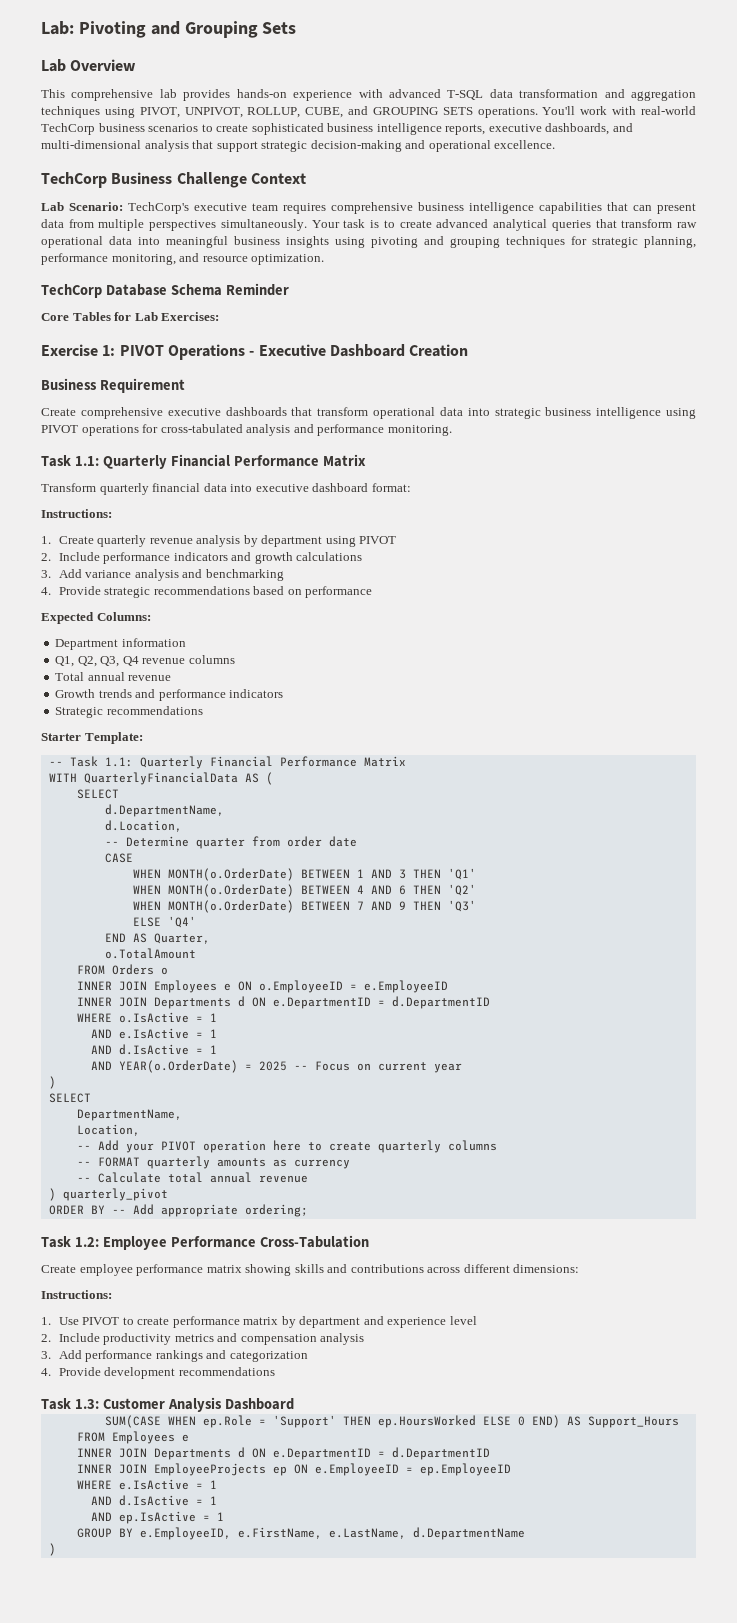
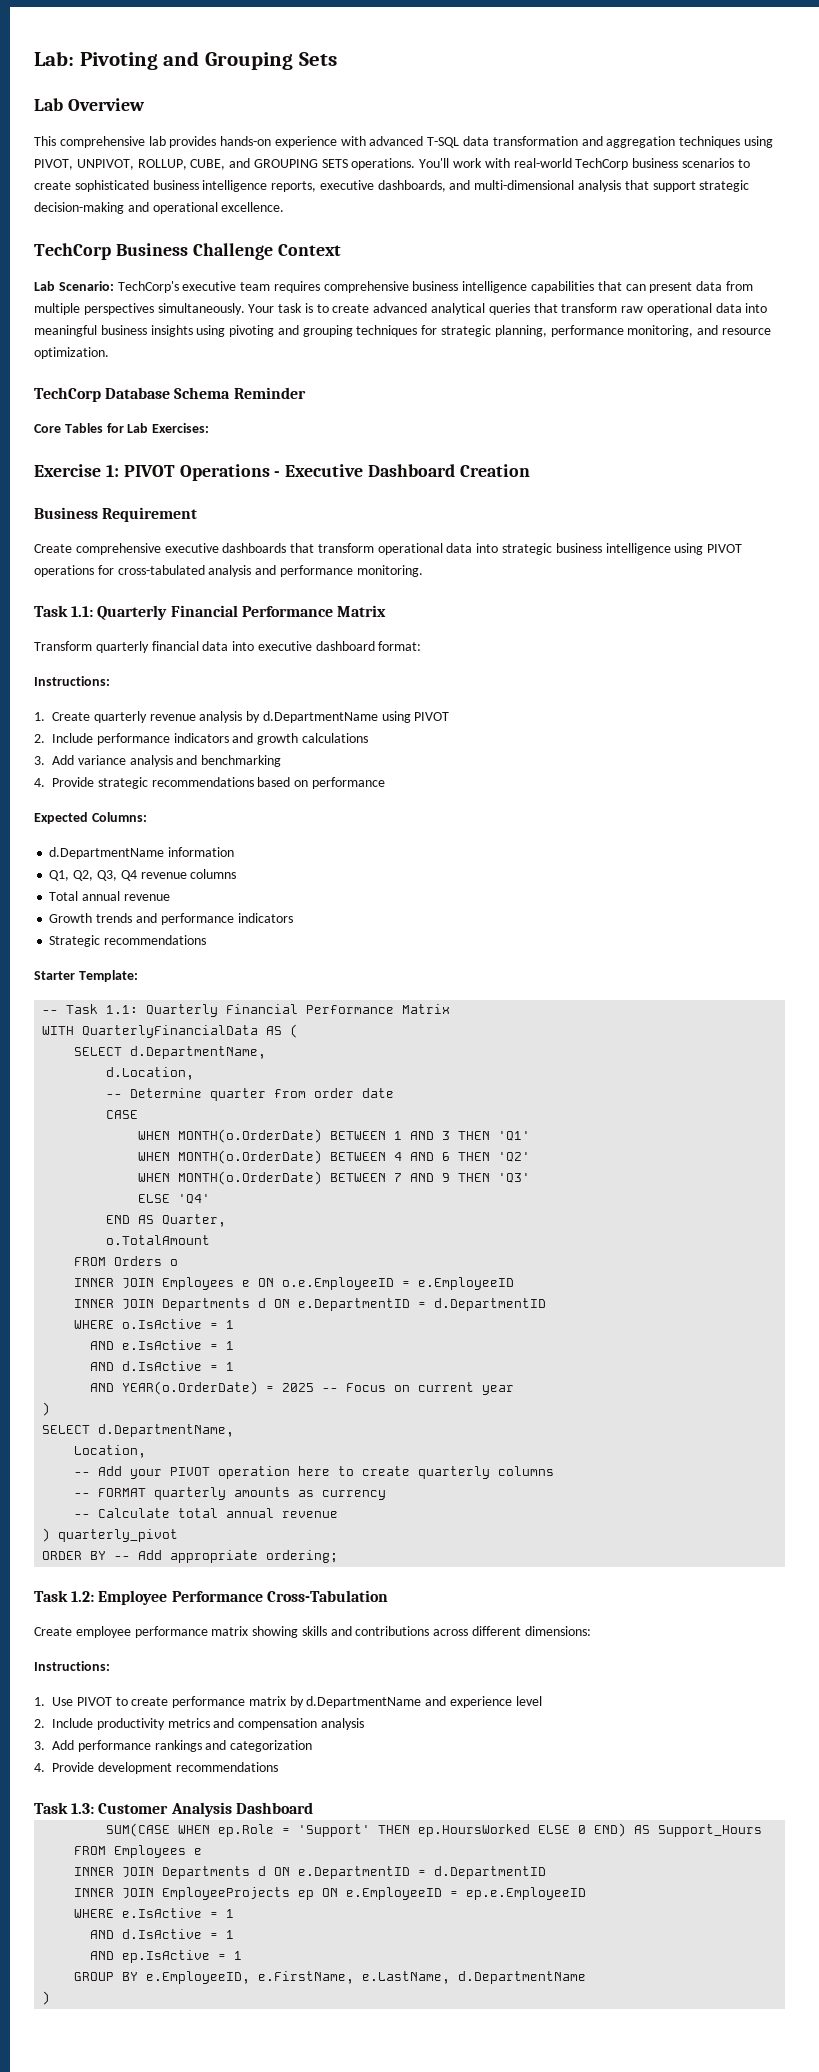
- 1. Create quarterly revenue analysis by department using PIVOT
+ 1. Create quarterly revenue analysis by d.DepartmentName using PIVOT
- Department information
+ d.DepartmentName information
  WITH QuarterlyFinancialData AS (
- SELECT
- d.DepartmentName,
+ SELECT d.DepartmentName,
- INNER JOIN Employees e ON o.EmployeeID = e.EmployeeID
+ INNER JOIN Employees e ON o.e.EmployeeID = e.EmployeeID
  AND YEAR(o.OrderDate) = 2025 -- Focus on current year
  )
- SELECT
- DepartmentName,
+ SELECT d.DepartmentName,
- 1. Use PIVOT to create performance matrix by department and experience level
+ 1. Use PIVOT to create performance matrix by d.DepartmentName and experience level
- INNER JOIN EmployeeProjects ep ON e.EmployeeID = ep.EmployeeID
+ INNER JOIN EmployeeProjects ep ON e.EmployeeID = ep.e.EmployeeID

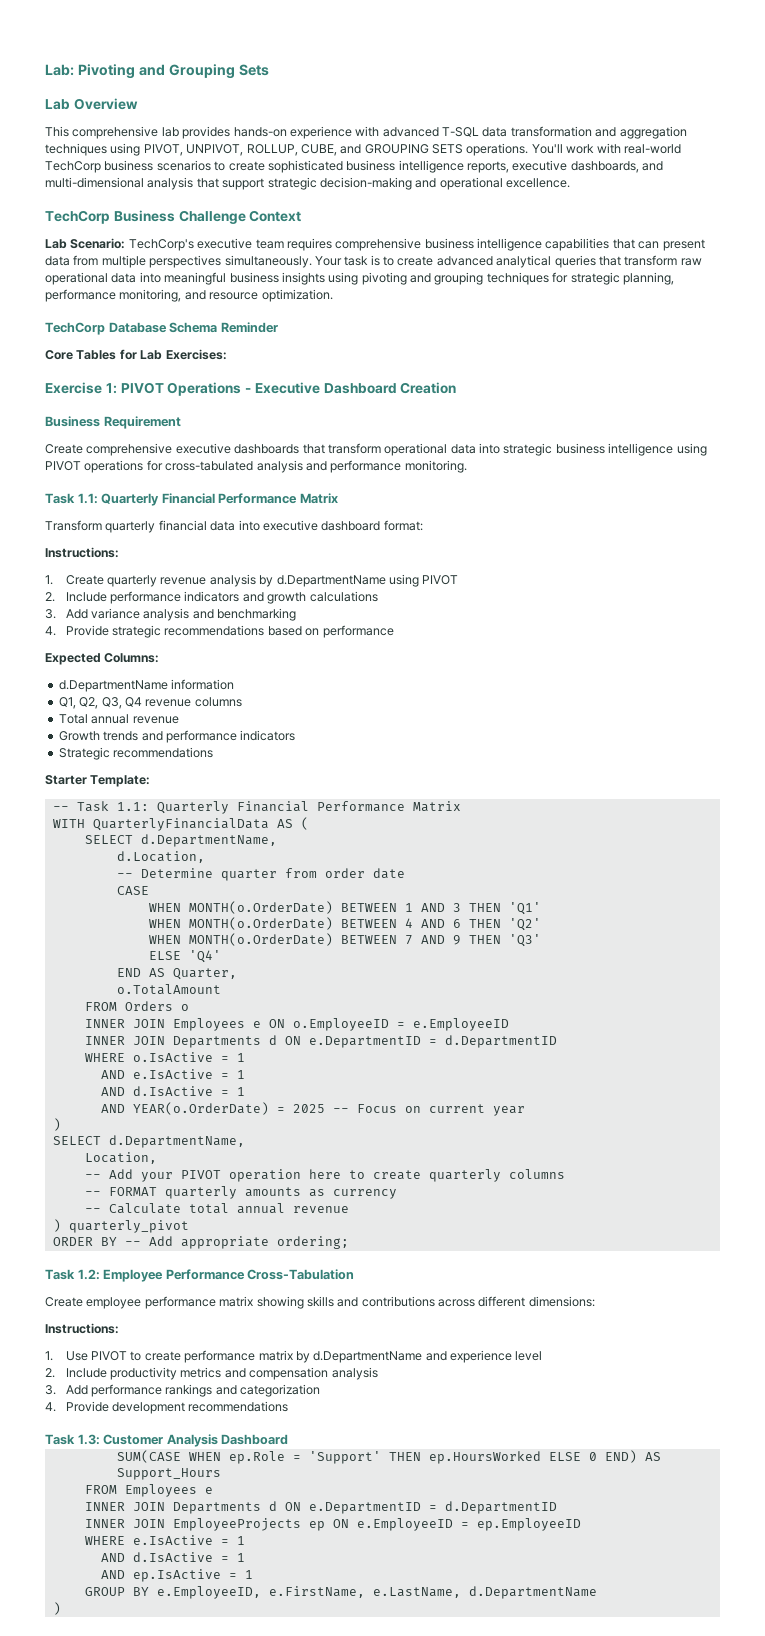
- INNER JOIN Employees e ON o.e.EmployeeID = e.EmployeeID
+ INNER JOIN Employees e ON o.EmployeeID = e.EmployeeID
- INNER JOIN EmployeeProjects ep ON e.EmployeeID = ep.e.EmployeeID
+ INNER JOIN EmployeeProjects ep ON e.EmployeeID = ep.EmployeeID

